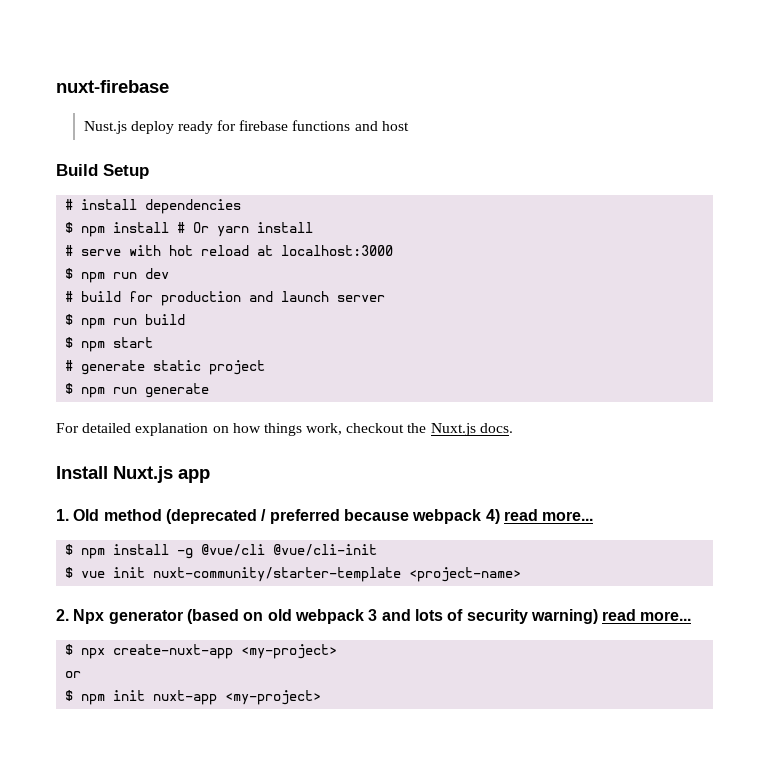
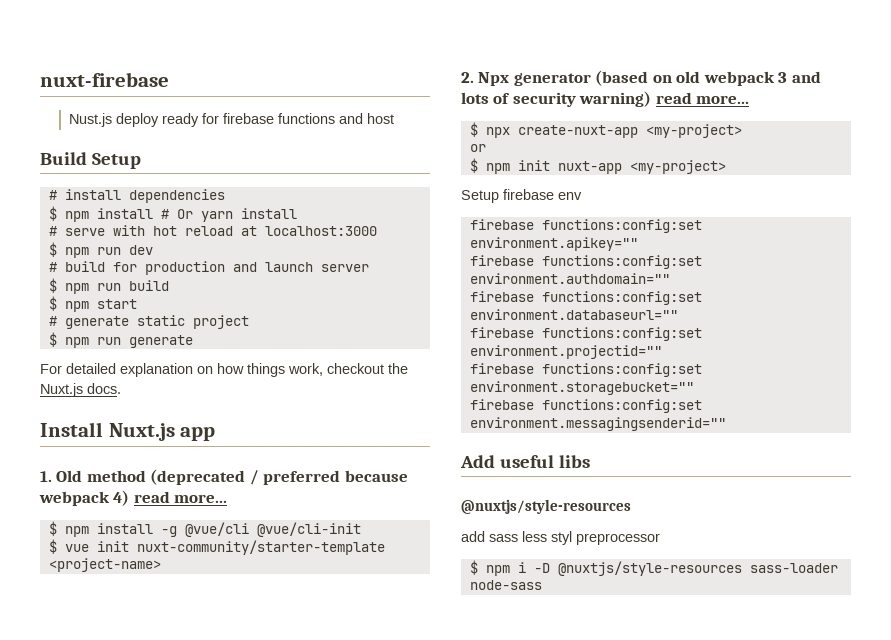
+ Setup firebase env
+ firebase functions:config:set environment.apikey=""
+ firebase functions:config:set environment.authdomain=""
+ firebase functions:config:set environment.databaseurl=""
+ firebase functions:config:set environment.projectid=""
+ firebase functions:config:set environment.storagebucket=""
+ firebase functions:config:set environment.messagingsenderid=""
+ Add useful libs
+ @nuxtjs/style-resources
+ add sass less styl preprocessor
+ $ npm i -D @nuxtjs/style-resources sass-loader node-sass

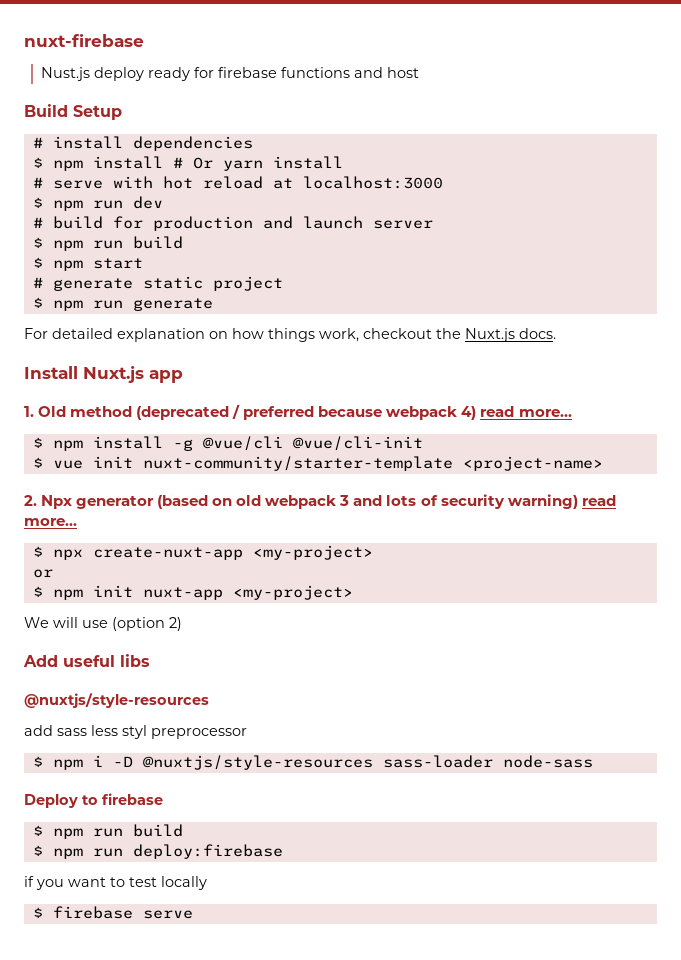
- Setup firebase env
- firebase functions:config:set environment.apikey=""
- firebase functions:config:set environment.authdomain=""
- firebase functions:config:set environment.databaseurl=""
- firebase functions:config:set environment.projectid=""
- firebase functions:config:set environment.storagebucket=""
- firebase functions:config:set environment.messagingsenderid=""
+ We will use (option 2)
+ Deploy to firebase
+ $ npm run build
+ $ npm run deploy:firebase
+ if you want to test locally
+ $ firebase serve

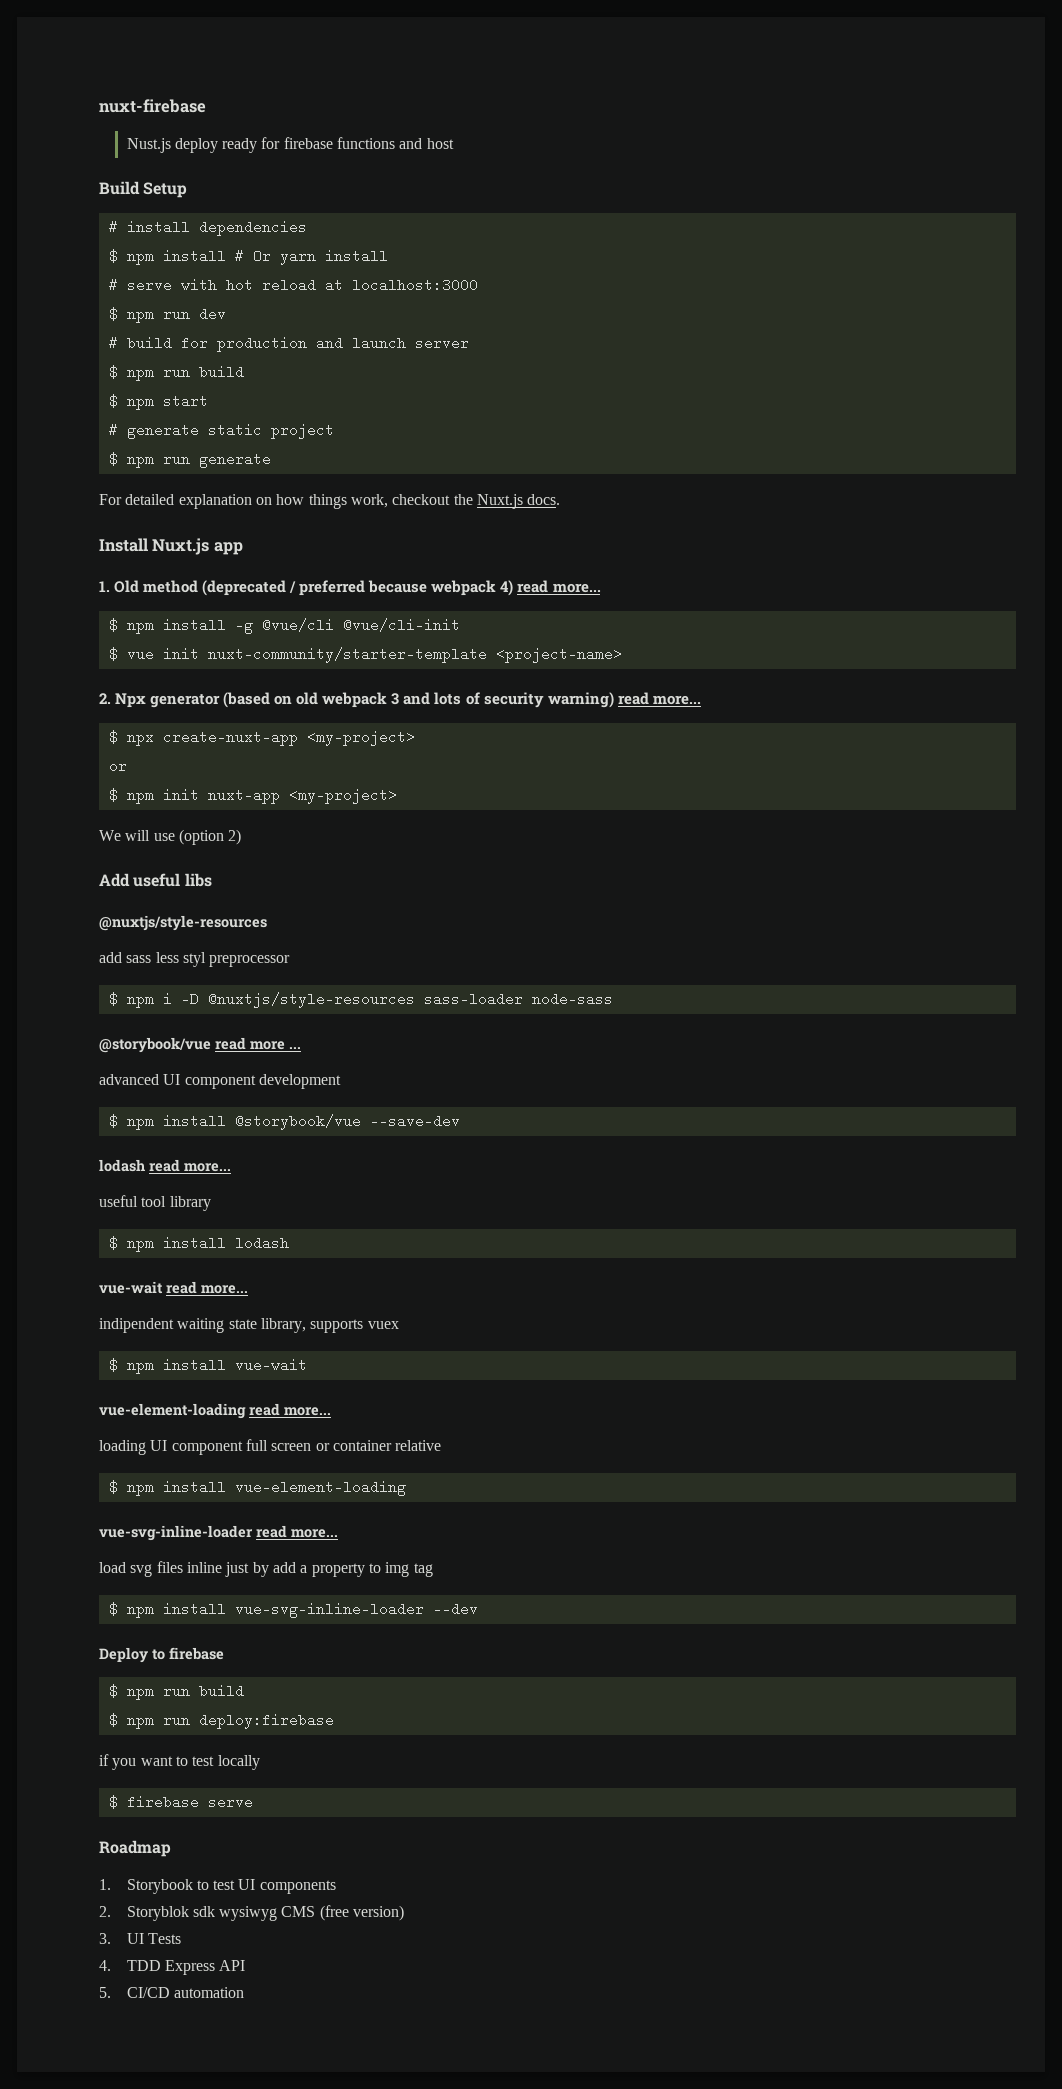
+ @storybook/vue read more ...
+ advanced UI component development
+ $ npm install @storybook/vue --save-dev
+ lodash read more...
+ useful tool library
+ $ npm install lodash
+ vue-wait read more...
+ indipendent waiting state library, supports vuex
+ $ npm install vue-wait
+ vue-element-loading read more...
+ loading UI component full screen or container relative
+ $ npm install vue-element-loading
+ vue-svg-inline-loader read more...
+ load svg files inline just by add a property to img tag
+ $ npm install vue-svg-inline-loader --dev
+ Roadmap
+ 1. Storybook to test UI components
+ 2. Storyblok sdk wysiwyg CMS (free version)
+ 3. UI Tests
+ 4. TDD Express API
+ 5. CI/CD automation

